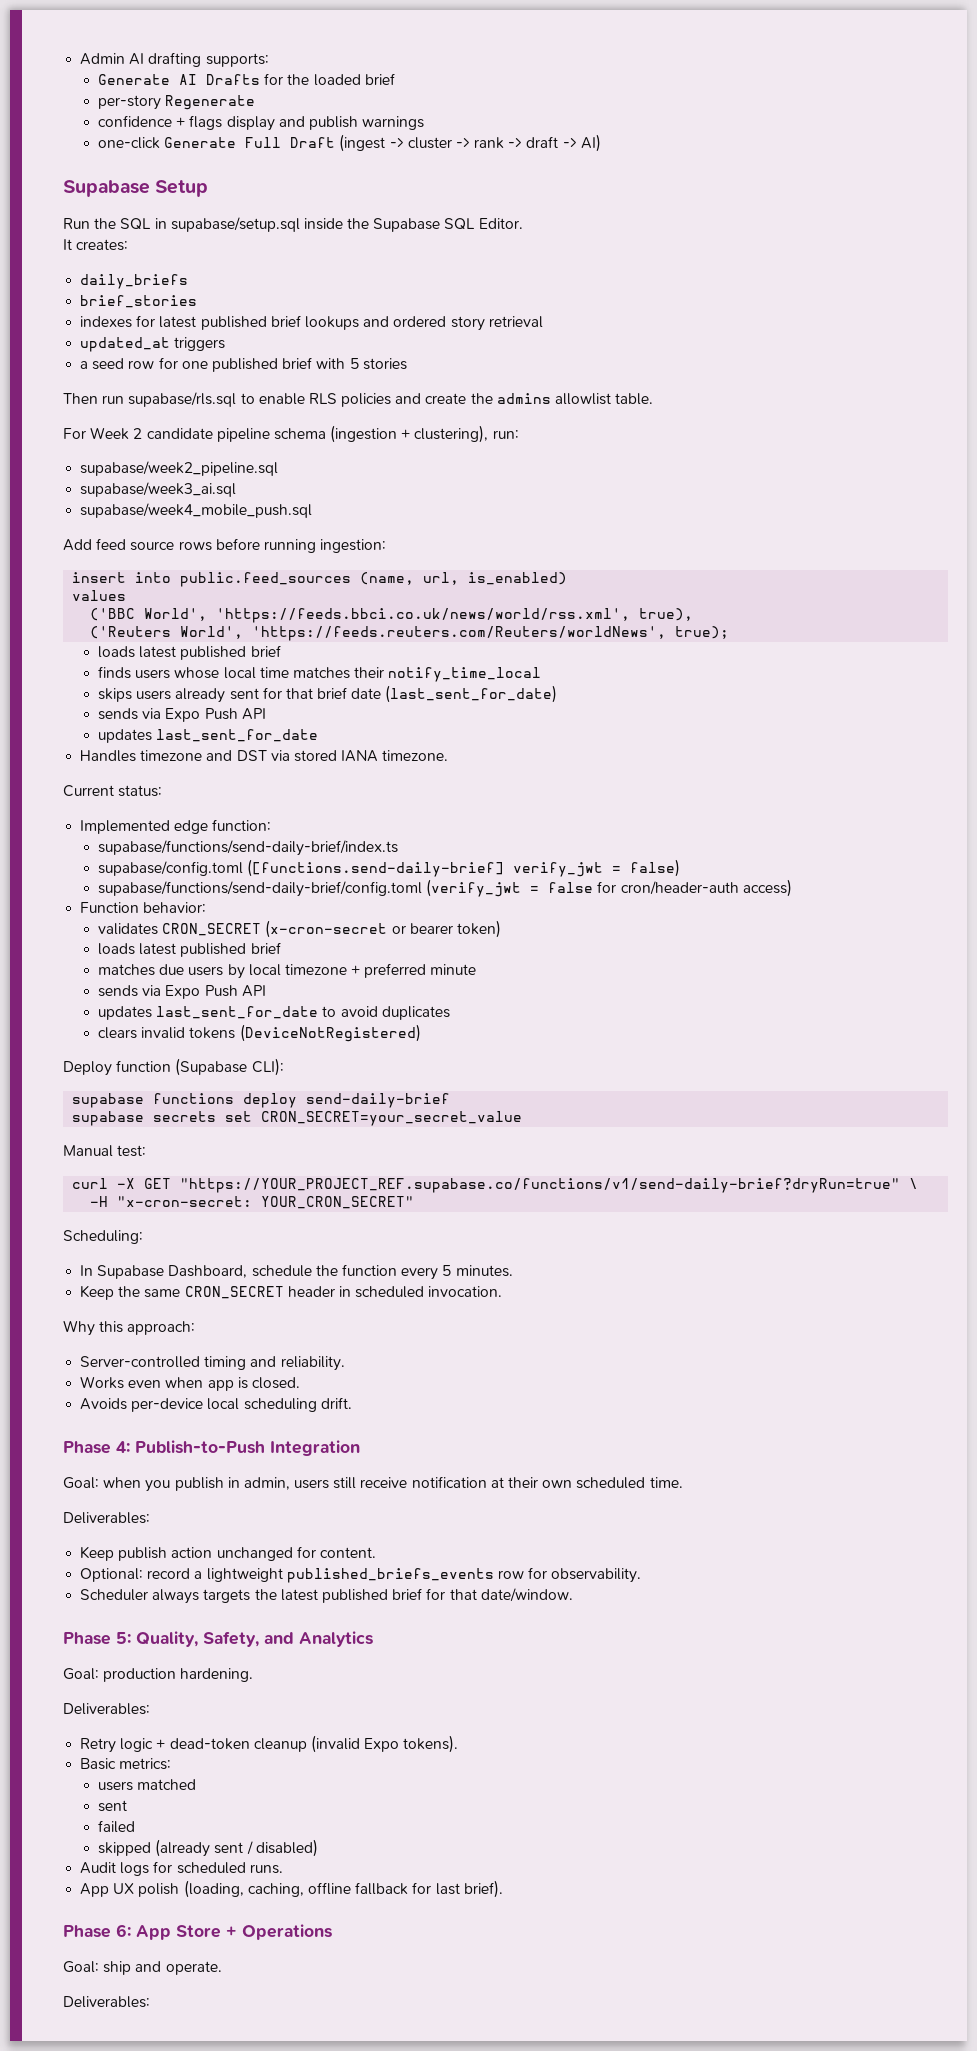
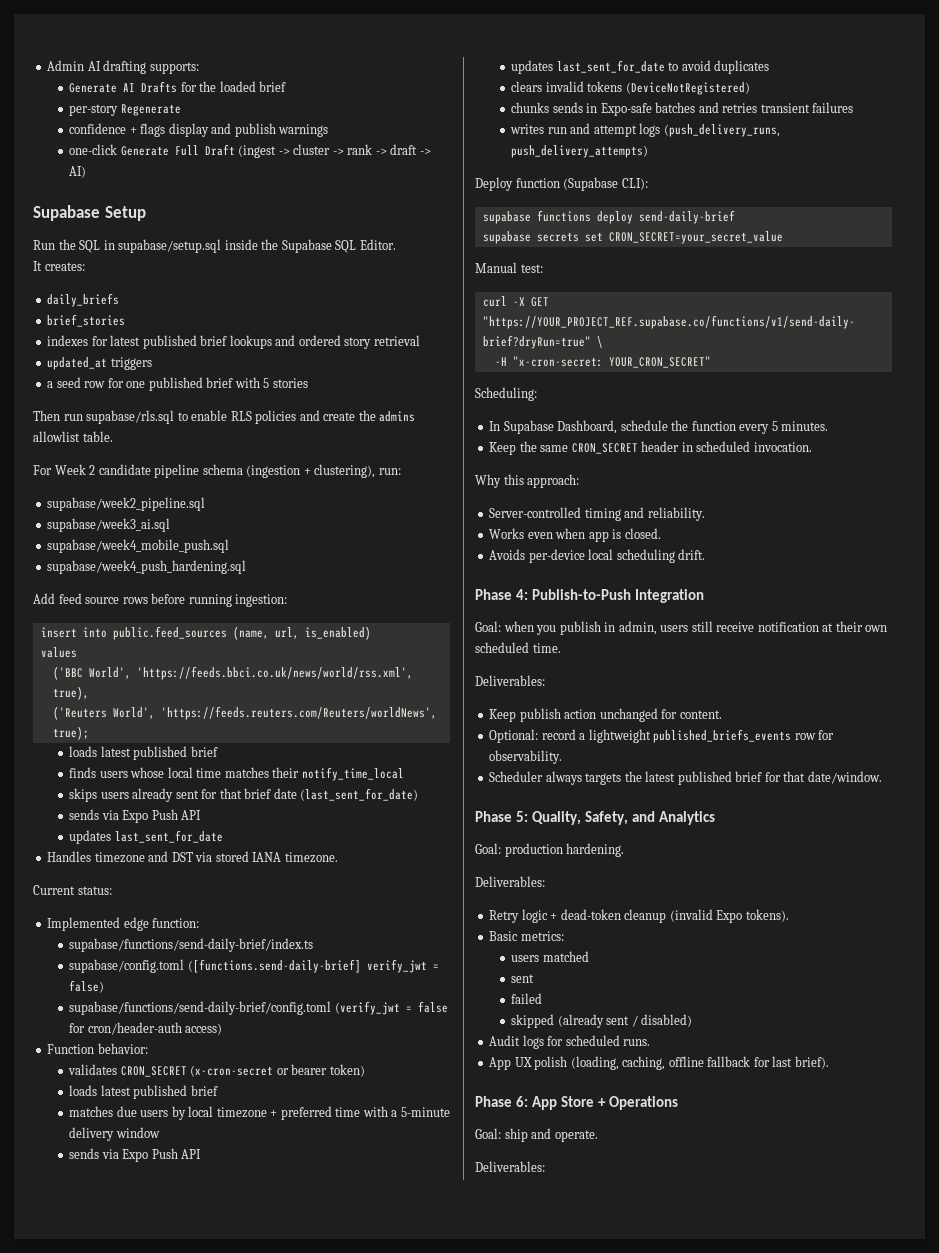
+ supabase/week4_push_hardening.sql
- matches due users by local timezone + preferred minute
+ matches due users by local timezone + preferred time with a 5-minute delivery window
+ chunks sends in Expo-safe batches and retries transient failures
+ writes run and attempt logs (push_delivery_runs, push_delivery_attempts)

